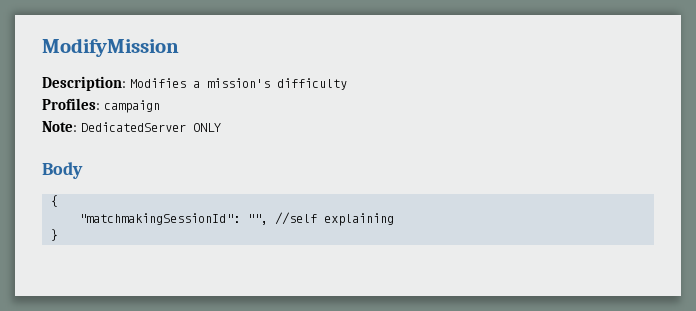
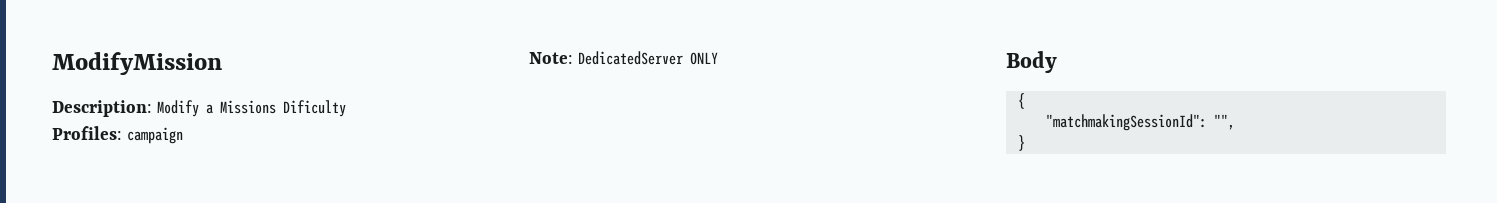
- Description: Modifies a mission's difficulty
+ Description: Modify a Missions Dificulty
- "matchmakingSessionId": "", //self explaining
+ "matchmakingSessionId": "",

